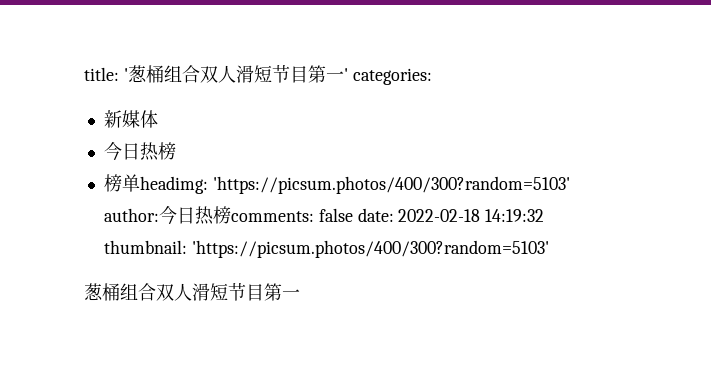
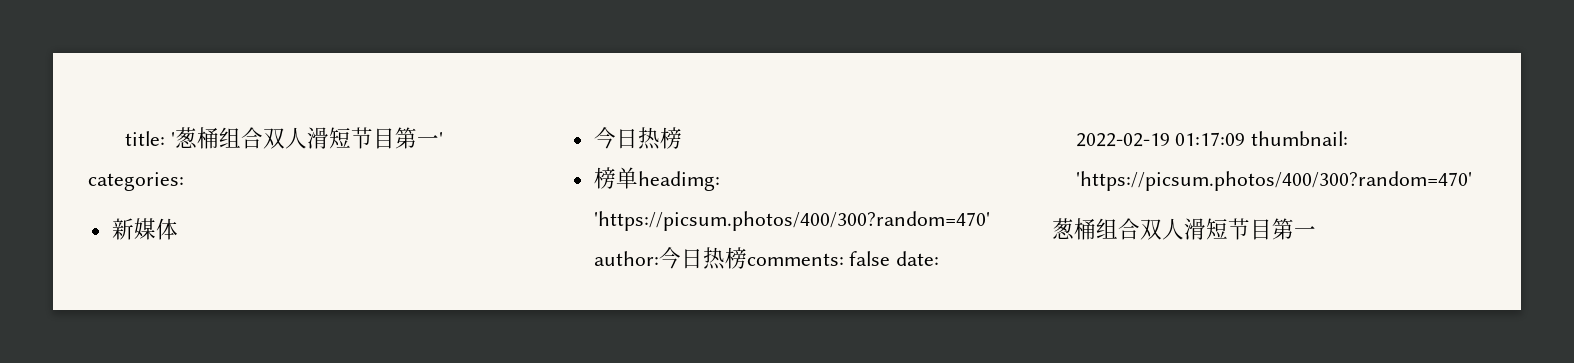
- 榜单headimg: 'https://picsum.photos/400/300?random=5103' author:今日热榜comments: false date: 2022-02-18 14:19:32 thumbnail: 'https://picsum.photos/400/300?random=5103'
+ 榜单headimg: 'https://picsum.photos/400/300?random=470' author:今日热榜comments: false date: 2022-02-19 01:17:09 thumbnail: 'https://picsum.photos/400/300?random=470'

